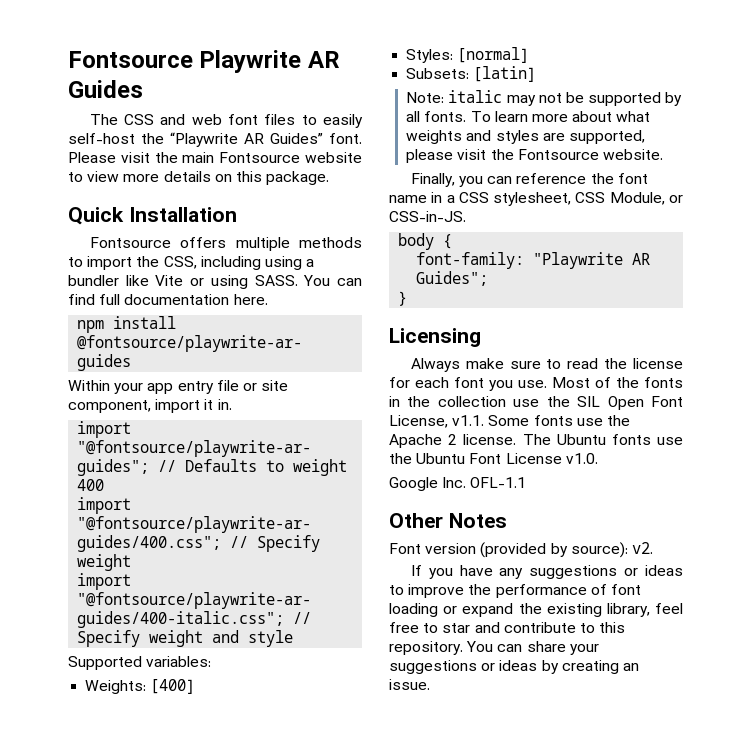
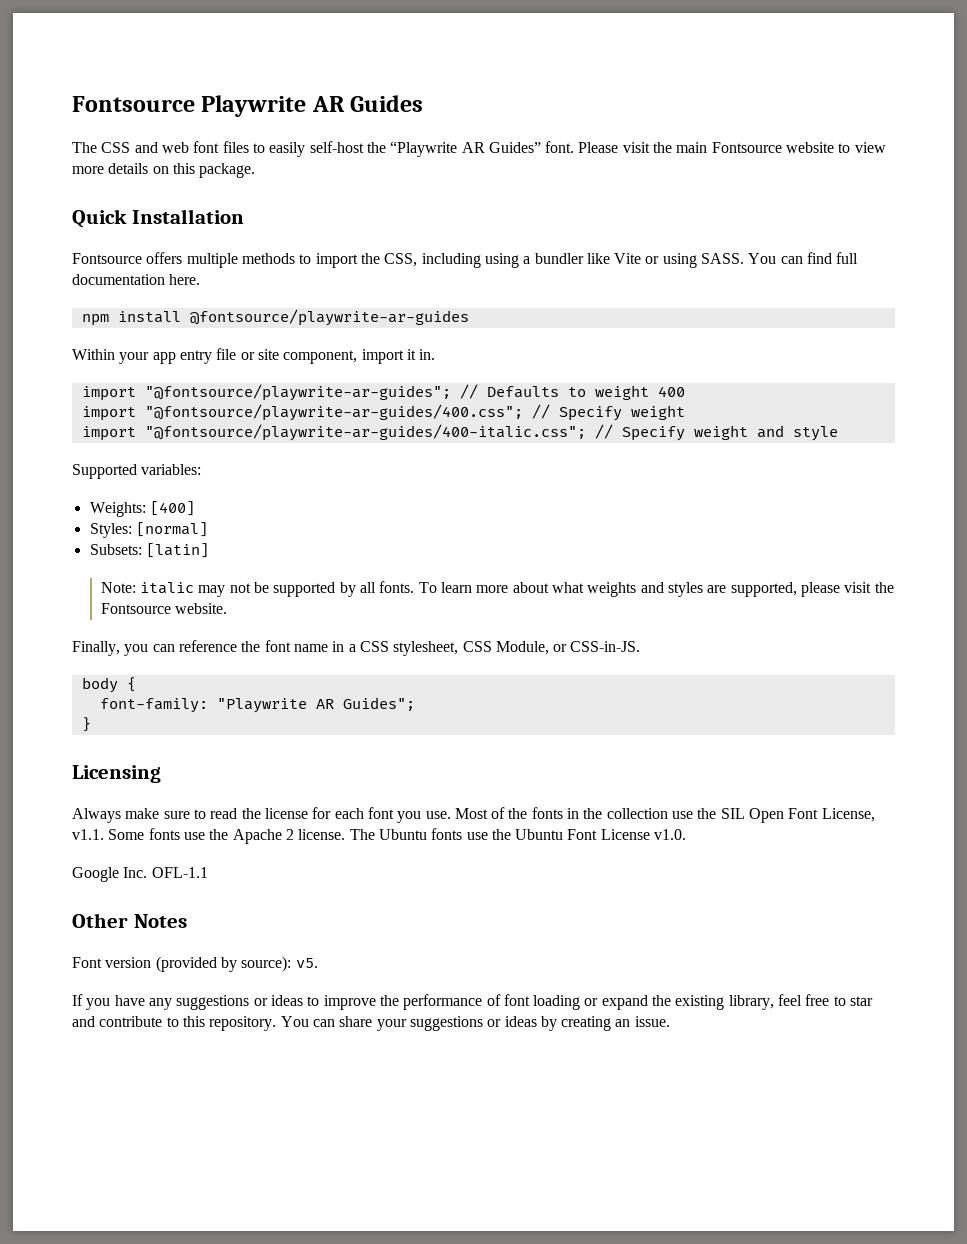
- Font version (provided by source): v2.
+ Font version (provided by source): v5.

